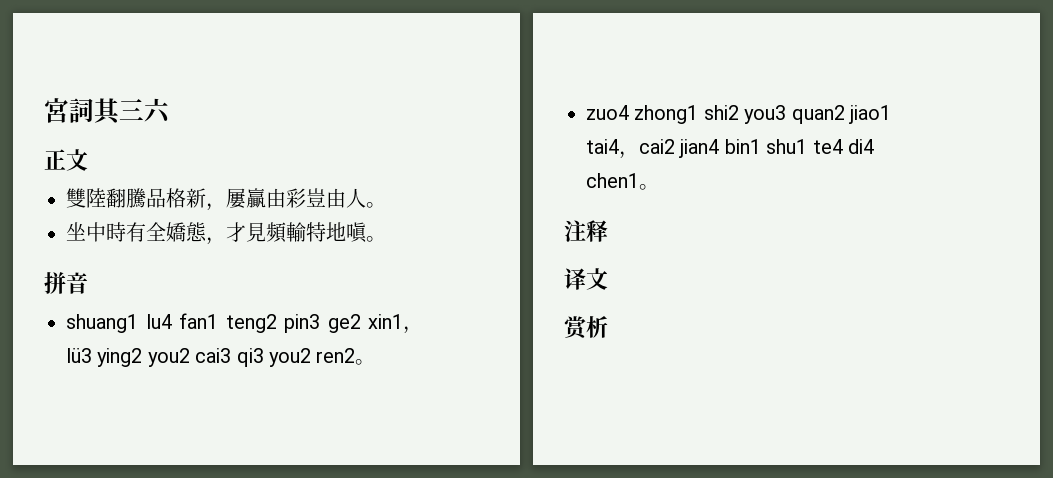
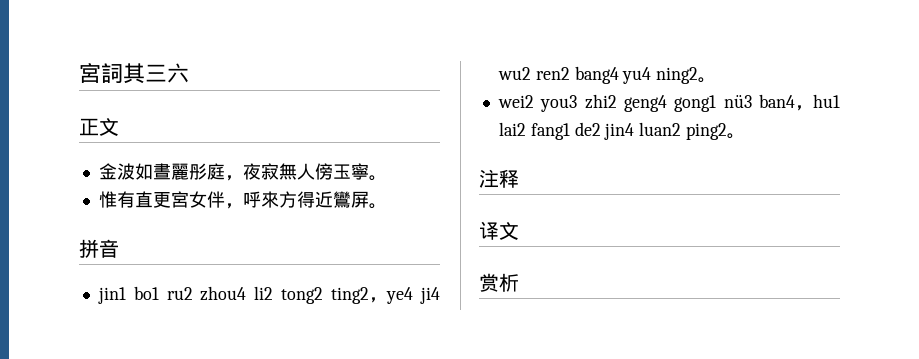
- 雙陸翻騰品格新，屢贏由彩豈由人。
- 坐中時有全嬌態，才見頻輸特地嗔。
+ 金波如晝麗彤庭，夜寂無人傍玉寧。
+ 惟有直更宮女伴，呼來方得近鸞屏。
  拼音
- shuang1 lu4 fan1 teng2 pin3 ge2 xin1，lü3 ying2 you2 cai3 qi3 you2 ren2。
- zuo4 zhong1 shi2 you3 quan2 jiao1 tai4，cai2 jian4 bin1 shu1 te4 di4 chen1。
+ jin1 bo1 ru2 zhou4 li2 tong2 ting2，ye4 ji4 wu2 ren2 bang4 yu4 ning2。
+ wei2 you3 zhi2 geng4 gong1 nü3 ban4，hu1 lai2 fang1 de2 jin4 luan2 ping2。

